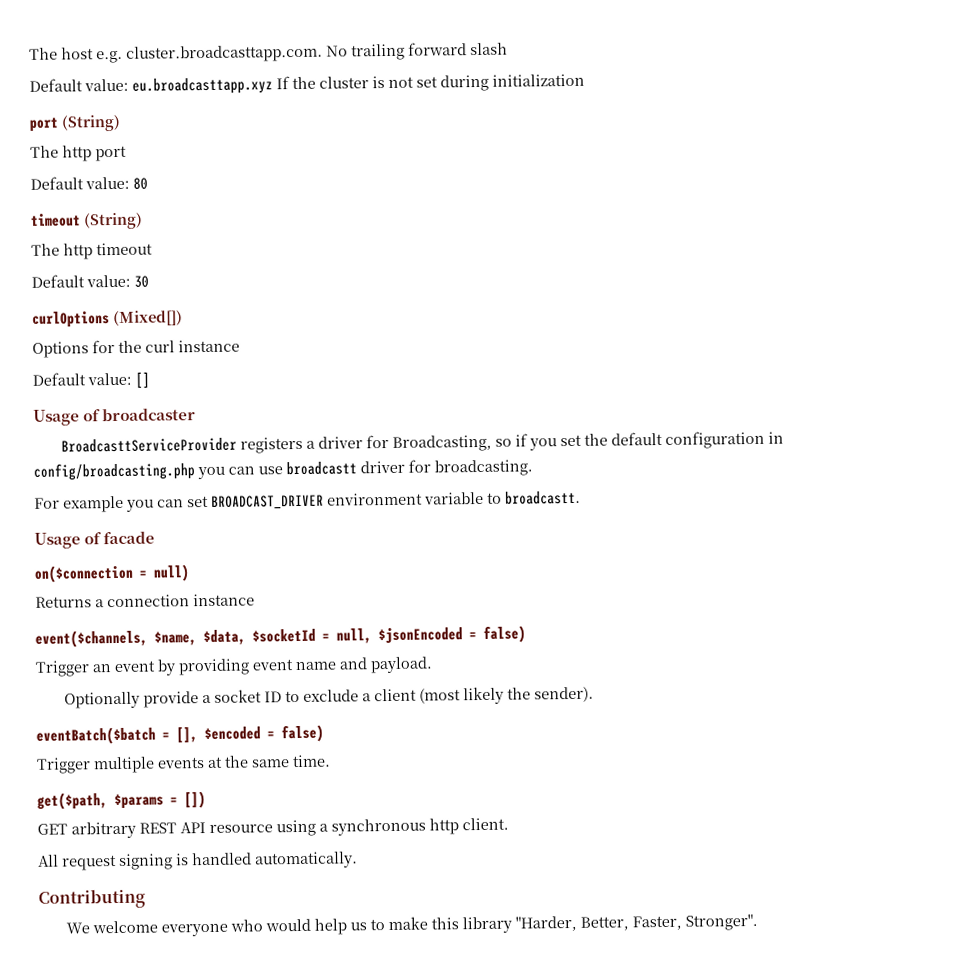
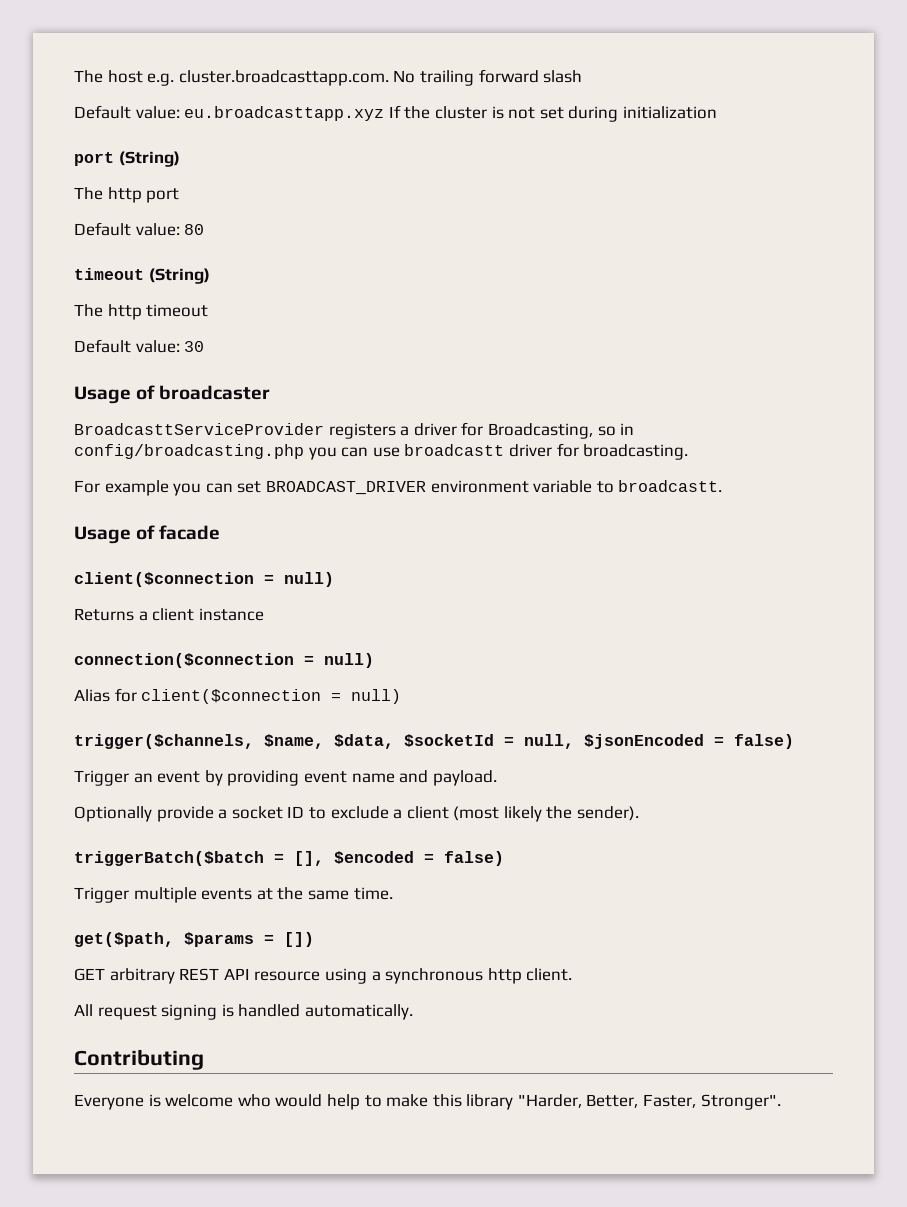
- curlOptions (Mixed[])
- Options for the curl instance
- Default value: []
- BroadcasttServiceProvider registers a driver for Broadcasting, so if you set the default configuration in config/broadcasting.php you can use broadcastt driver for broadcasting.
+ BroadcasttServiceProvider registers a driver for Broadcasting, so in config/broadcasting.php you can use broadcastt driver for broadcasting.
  Usage of facade
- on($connection = null)
+ client($connection = null)
- Returns a connection instance
- event($channels, $name, $data, $socketId = null, $jsonEncoded = false)
+ Returns a client instance
+ connection($connection = null)
+ Alias for client($connection = null)
+ trigger($channels, $name, $data, $socketId = null, $jsonEncoded = false)
- eventBatch($batch = [], $encoded = false)
+ triggerBatch($batch = [], $encoded = false)
- We welcome everyone who would help us to make this library "Harder, Better, Faster, Stronger".
+ Everyone is welcome who would help to make this library "Harder, Better, Faster, Stronger".

